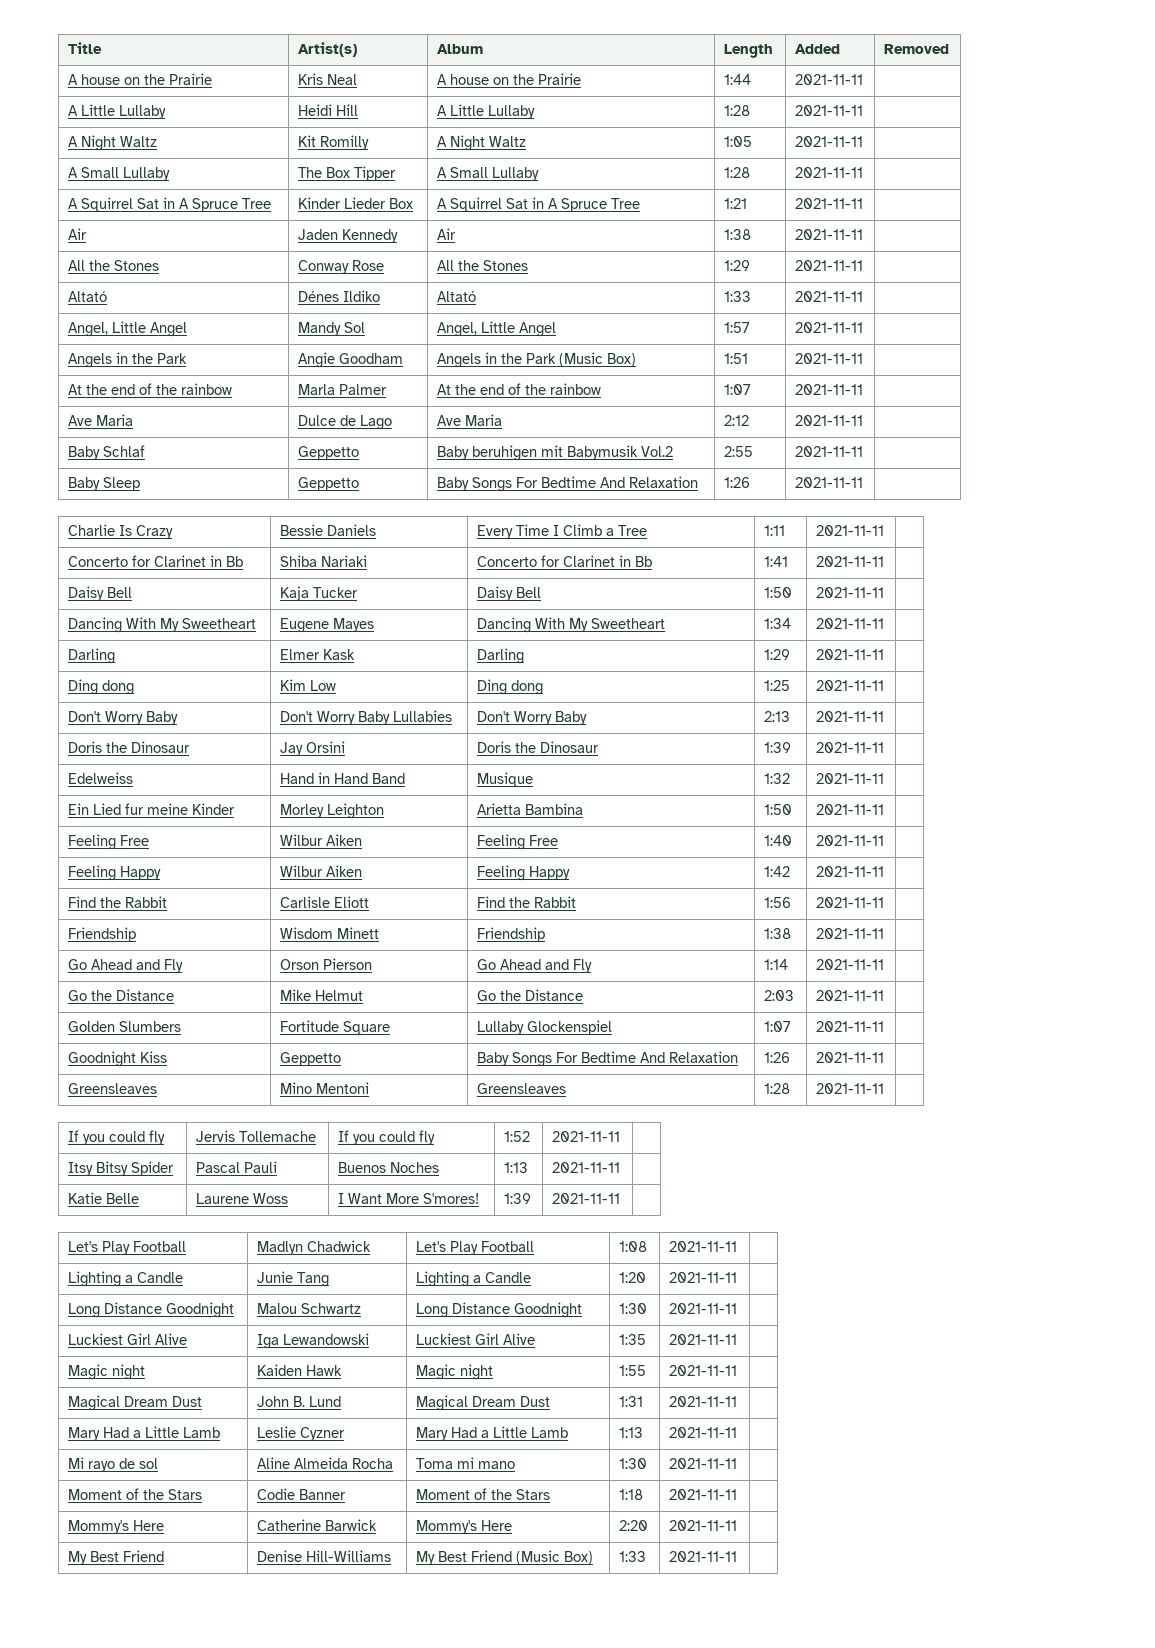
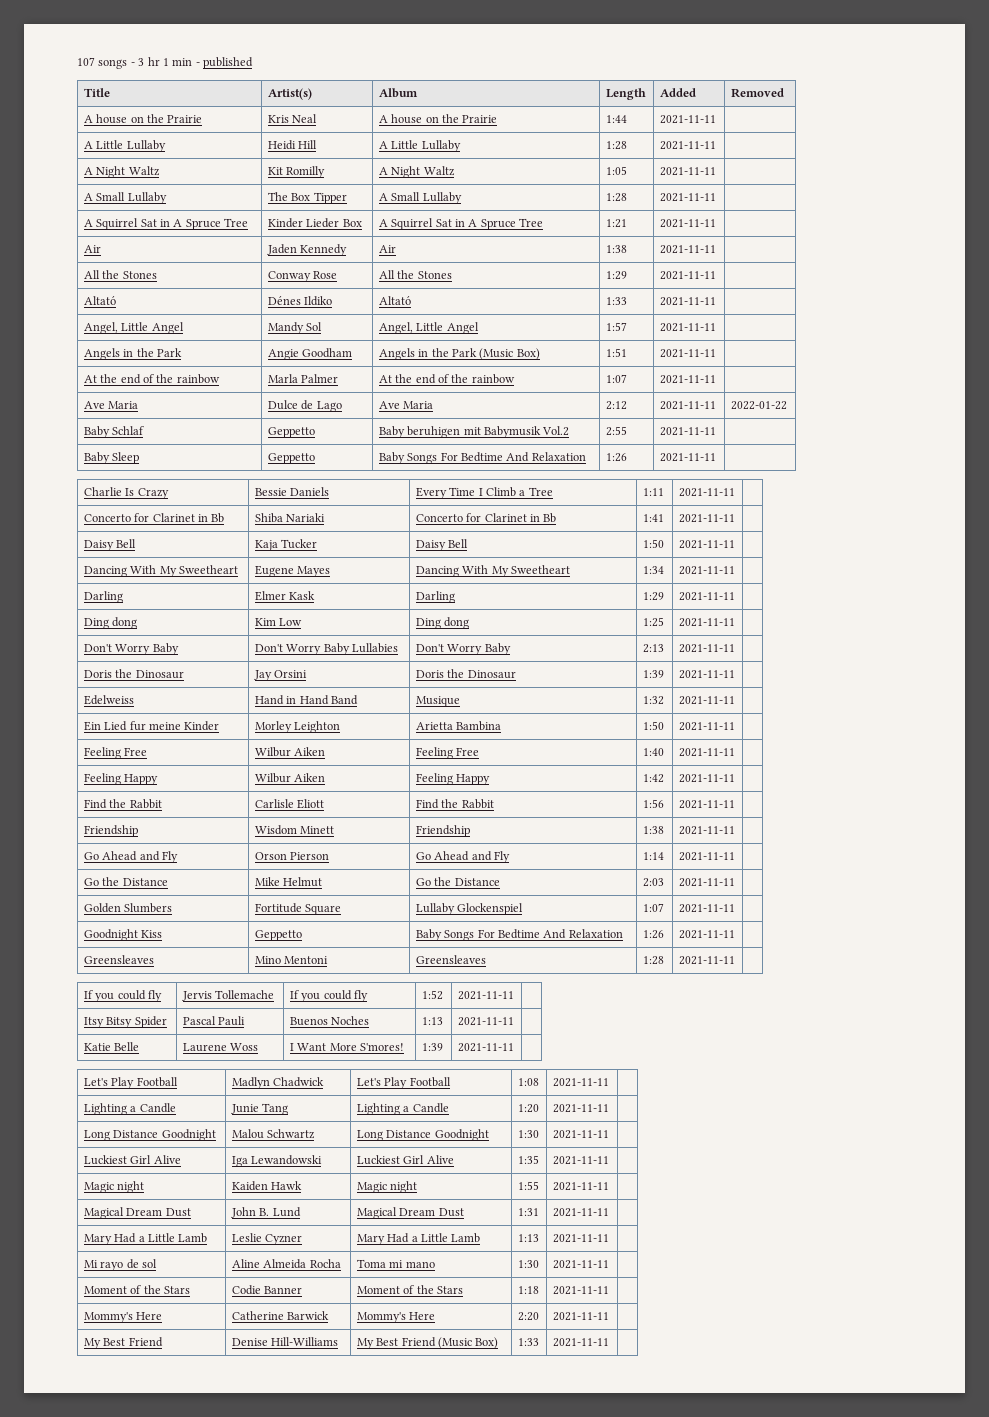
+ 107 songs - 3 hr 1 min - published
- Ave Maria | Dulce de Lago | Ave Maria | 2:12 | 2021-11-11 |
+ Ave Maria | Dulce de Lago | Ave Maria | 2:12 | 2021-11-11 | 2022-01-22

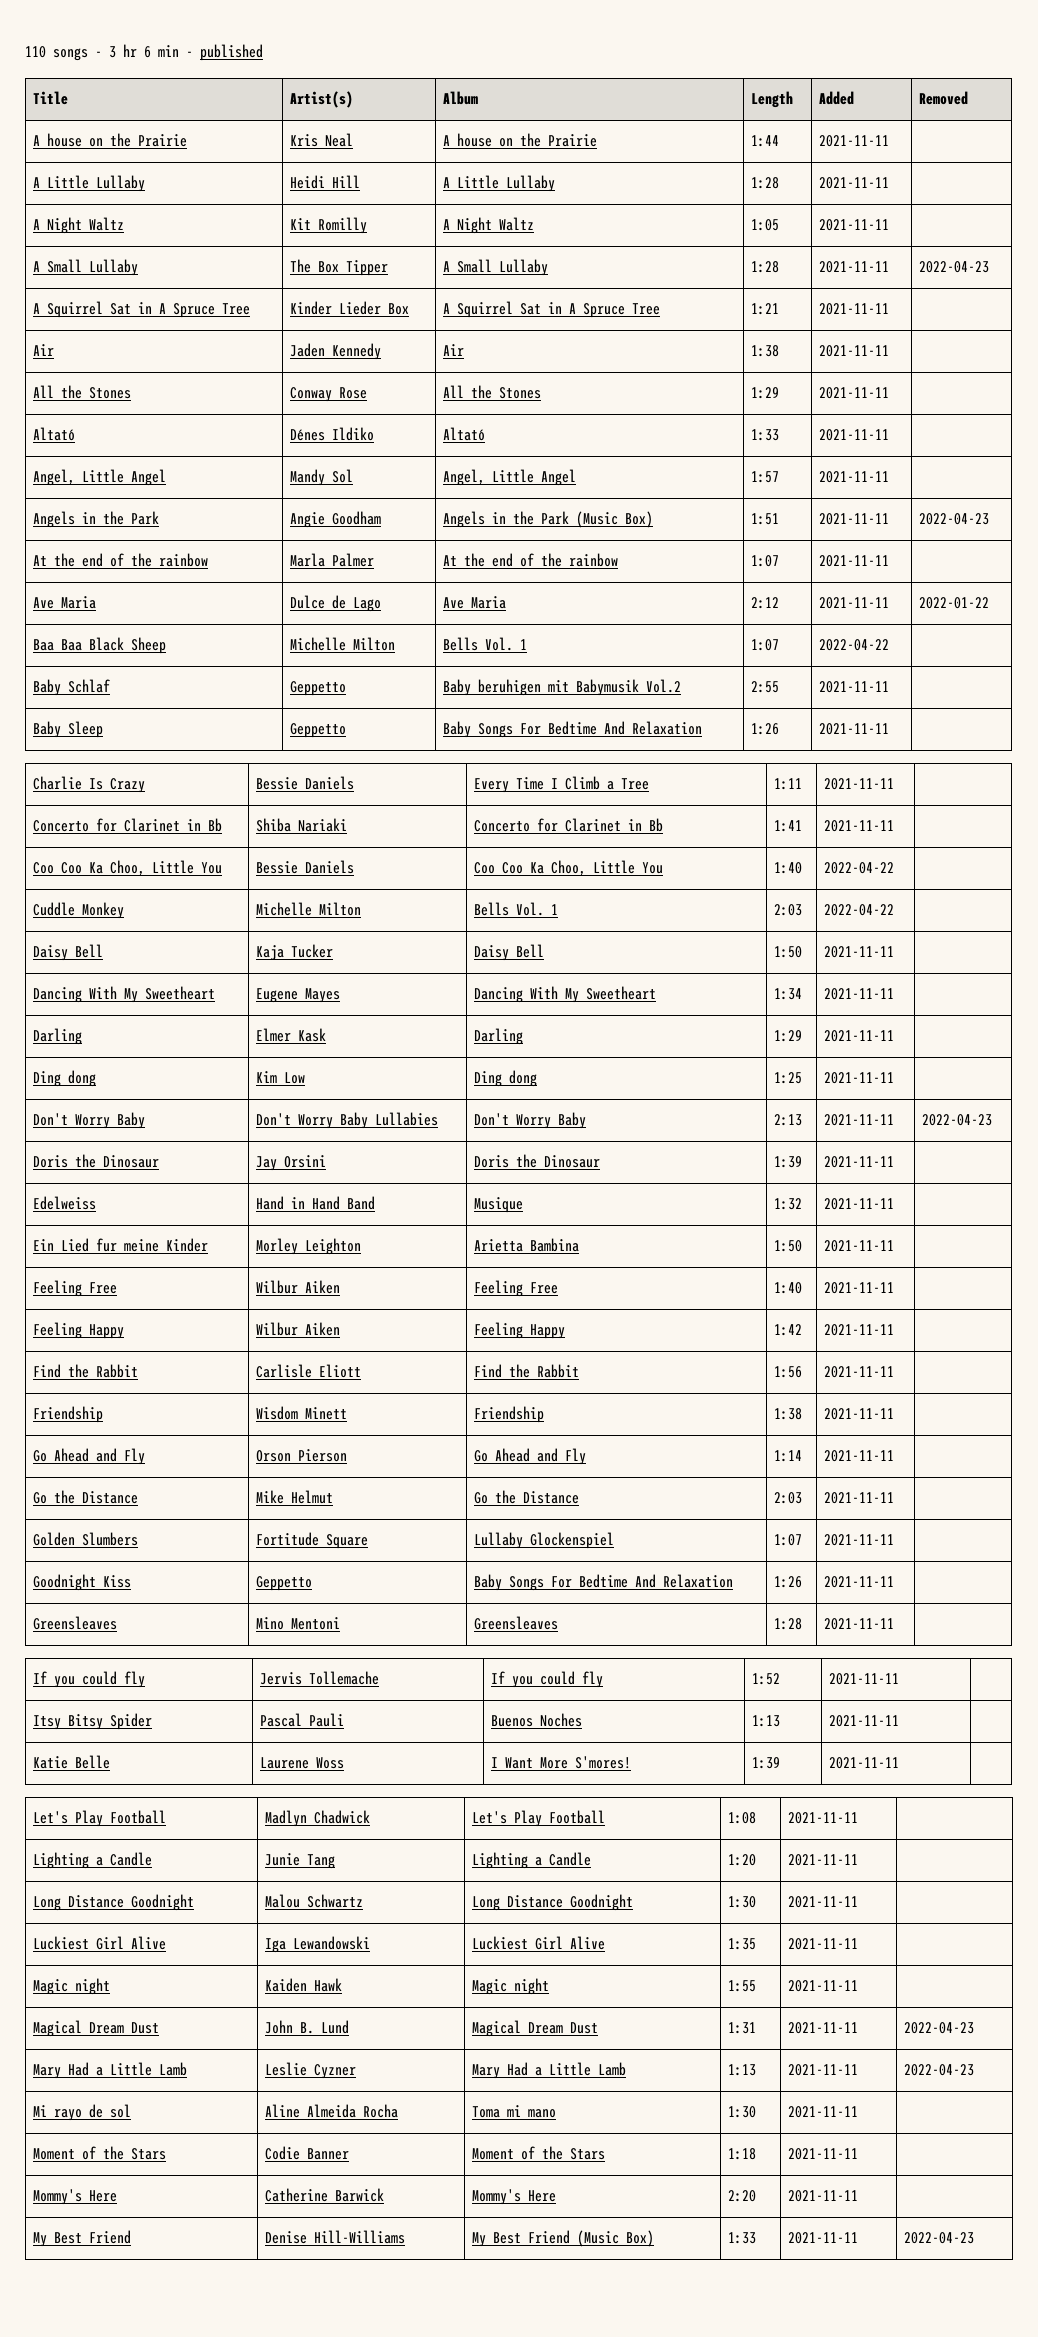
- 107 songs - 3 hr 1 min - published
+ 110 songs - 3 hr 6 min - published
- A Small Lullaby | The Box Tipper | A Small Lullaby | 1:28 | 2021-11-11 |
+ A Small Lullaby | The Box Tipper | A Small Lullaby | 1:28 | 2021-11-11 | 2022-04-23
- Angels in the Park | Angie Goodham | Angels in the Park (Music Box) | 1:51 | 2021-11-11 |
+ Angels in the Park | Angie Goodham | Angels in the Park (Music Box) | 1:51 | 2021-11-11 | 2022-04-23
+ Baa Baa Black Sheep | Michelle Milton | Bells Vol. 1 | 1:07 | 2022-04-22 |
+ Coo Coo Ka Choo, Little You | Bessie Daniels | Coo Coo Ka Choo, Little You | 1:40 | 2022-04-22 |
+ Cuddle Monkey | Michelle Milton | Bells Vol. 1 | 2:03 | 2022-04-22 |
- Don't Worry Baby | Don't Worry Baby Lullabies | Don't Worry Baby | 2:13 | 2021-11-11 |
+ Don't Worry Baby | Don't Worry Baby Lullabies | Don't Worry Baby | 2:13 | 2021-11-11 | 2022-04-23
- Magical Dream Dust | John B. Lund | Magical Dream Dust | 1:31 | 2021-11-11 |
+ Magical Dream Dust | John B. Lund | Magical Dream Dust | 1:31 | 2021-11-11 | 2022-04-23
- Mary Had a Little Lamb | Leslie Cyzner | Mary Had a Little Lamb | 1:13 | 2021-11-11 |
+ Mary Had a Little Lamb | Leslie Cyzner | Mary Had a Little Lamb | 1:13 | 2021-11-11 | 2022-04-23
- My Best Friend | Denise Hill-Williams | My Best Friend (Music Box) | 1:33 | 2021-11-11 |
+ My Best Friend | Denise Hill-Williams | My Best Friend (Music Box) | 1:33 | 2021-11-11 | 2022-04-23

